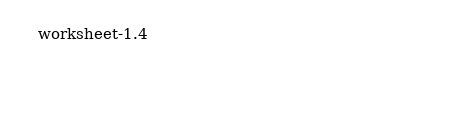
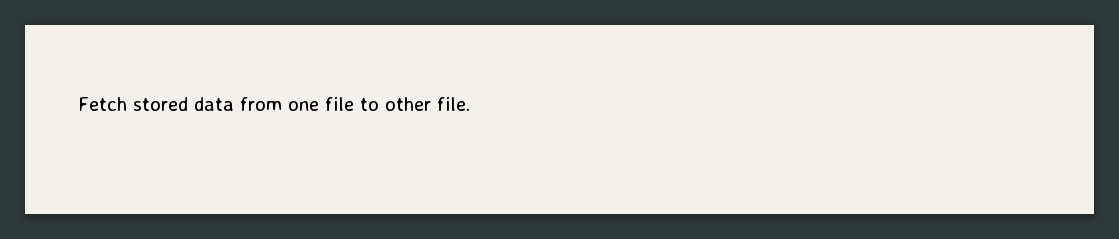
- worksheet-1.4
+ Fetch stored data from one file to other file.

